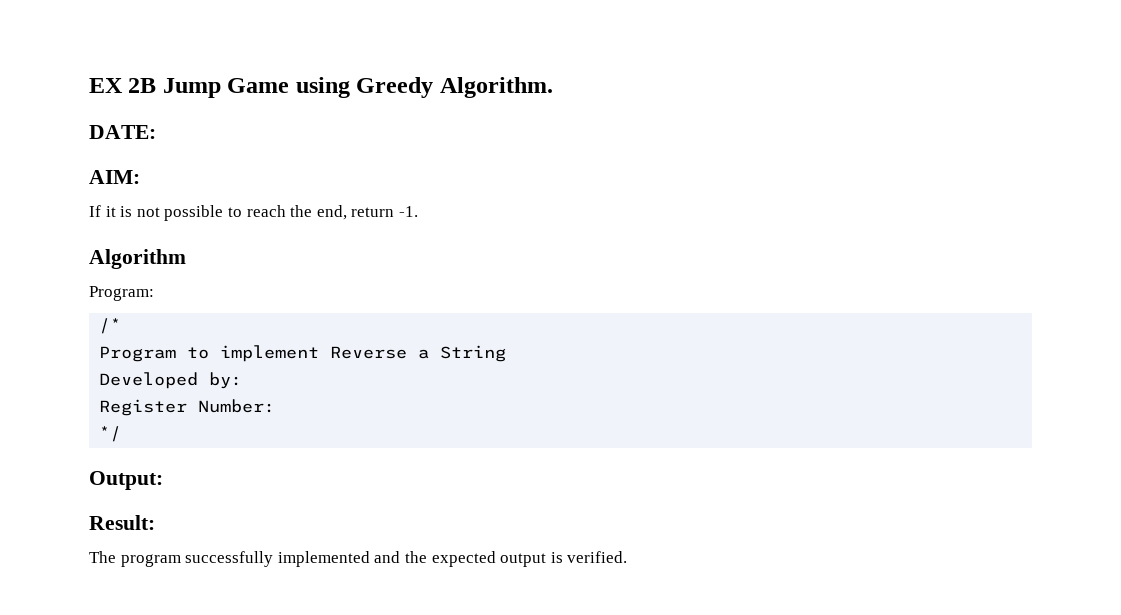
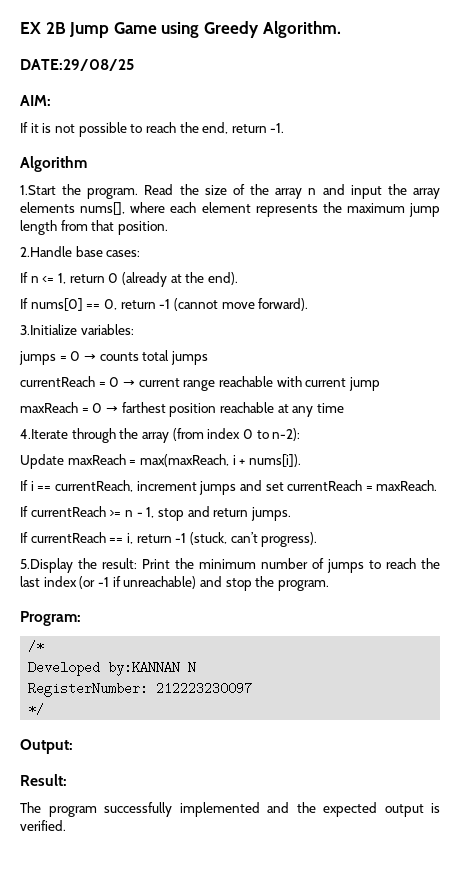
- DATE:
+ DATE:29/08/25
+ 1.Start the program. Read the size of the array n and input the array elements nums[], where each element represents the maximum jump length from that position.
+ 2.Handle base cases:
+ If n <= 1, return 0 (already at the end).
+ If nums[0] == 0, return -1 (cannot move forward).
+ 3.Initialize variables:
+ jumps = 0 → counts total jumps
+ currentReach = 0 → current range reachable with current jump
+ maxReach = 0 → farthest position reachable at any time
+ 4.Iterate through the array (from index 0 to n-2):
+ Update maxReach = max(maxReach, i + nums[i]).
+ If i == currentReach, increment jumps and set currentReach = maxReach.
+ If currentReach >= n - 1, stop and return jumps.
+ If currentReach == i, return -1 (stuck, can’t progress).
+ 5.Display the result: Print the minimum number of jumps to reach the last index (or -1 if unreachable) and stop the program.
  Program:
  /*
- Program to implement Reverse a String
- Developed by:
- Register Number:
+ Developed by:KANNAN N
+ RegisterNumber: 212223230097

